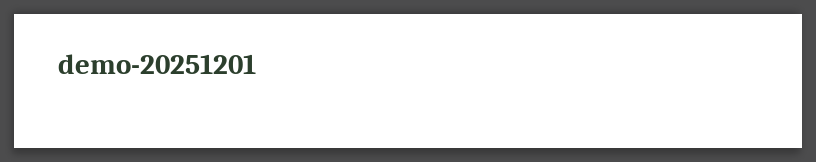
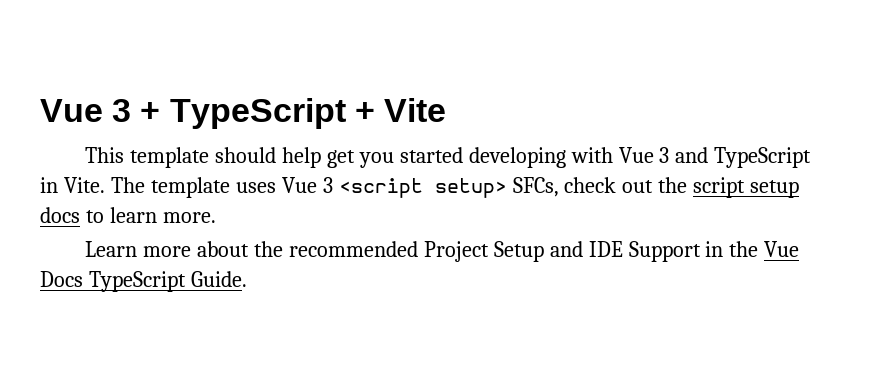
- demo-20251201
+ Vue 3 + TypeScript + Vite
+ This template should help get you started developing with Vue 3 and TypeScript in Vite. The template uses Vue 3 <script setup> SFCs, check out the script setup docs to learn more.
+ Learn more about the recommended Project Setup and IDE Support in the Vue Docs TypeScript Guide.

